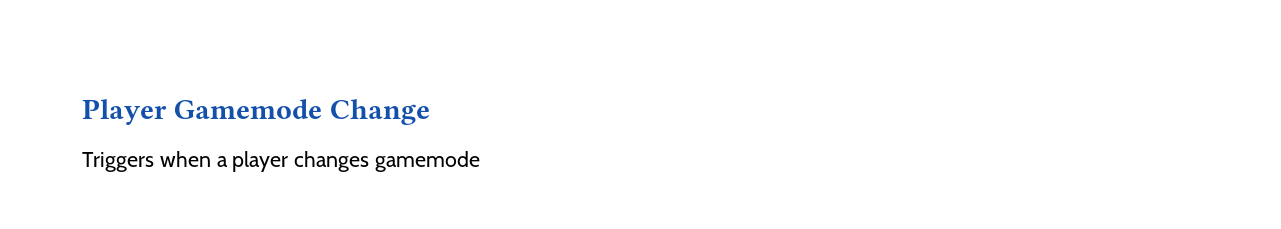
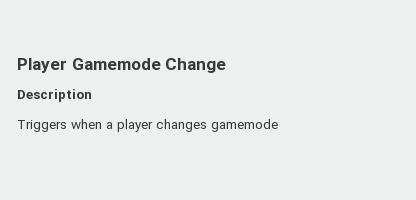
+ Description

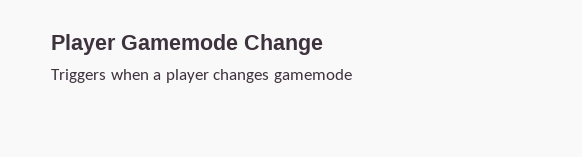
- Description

